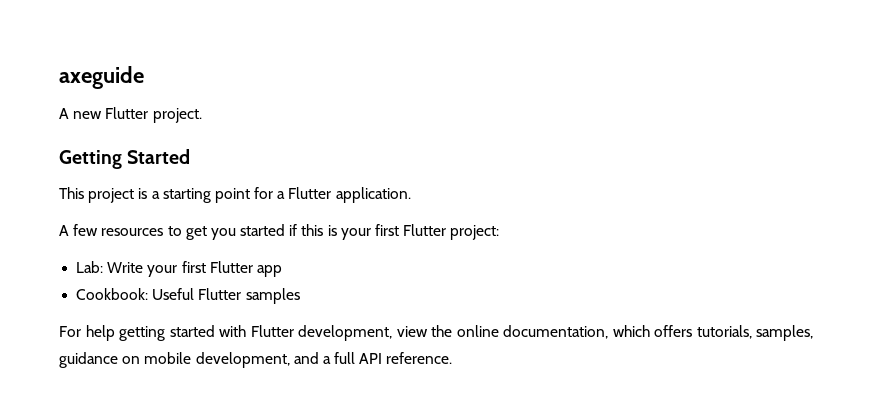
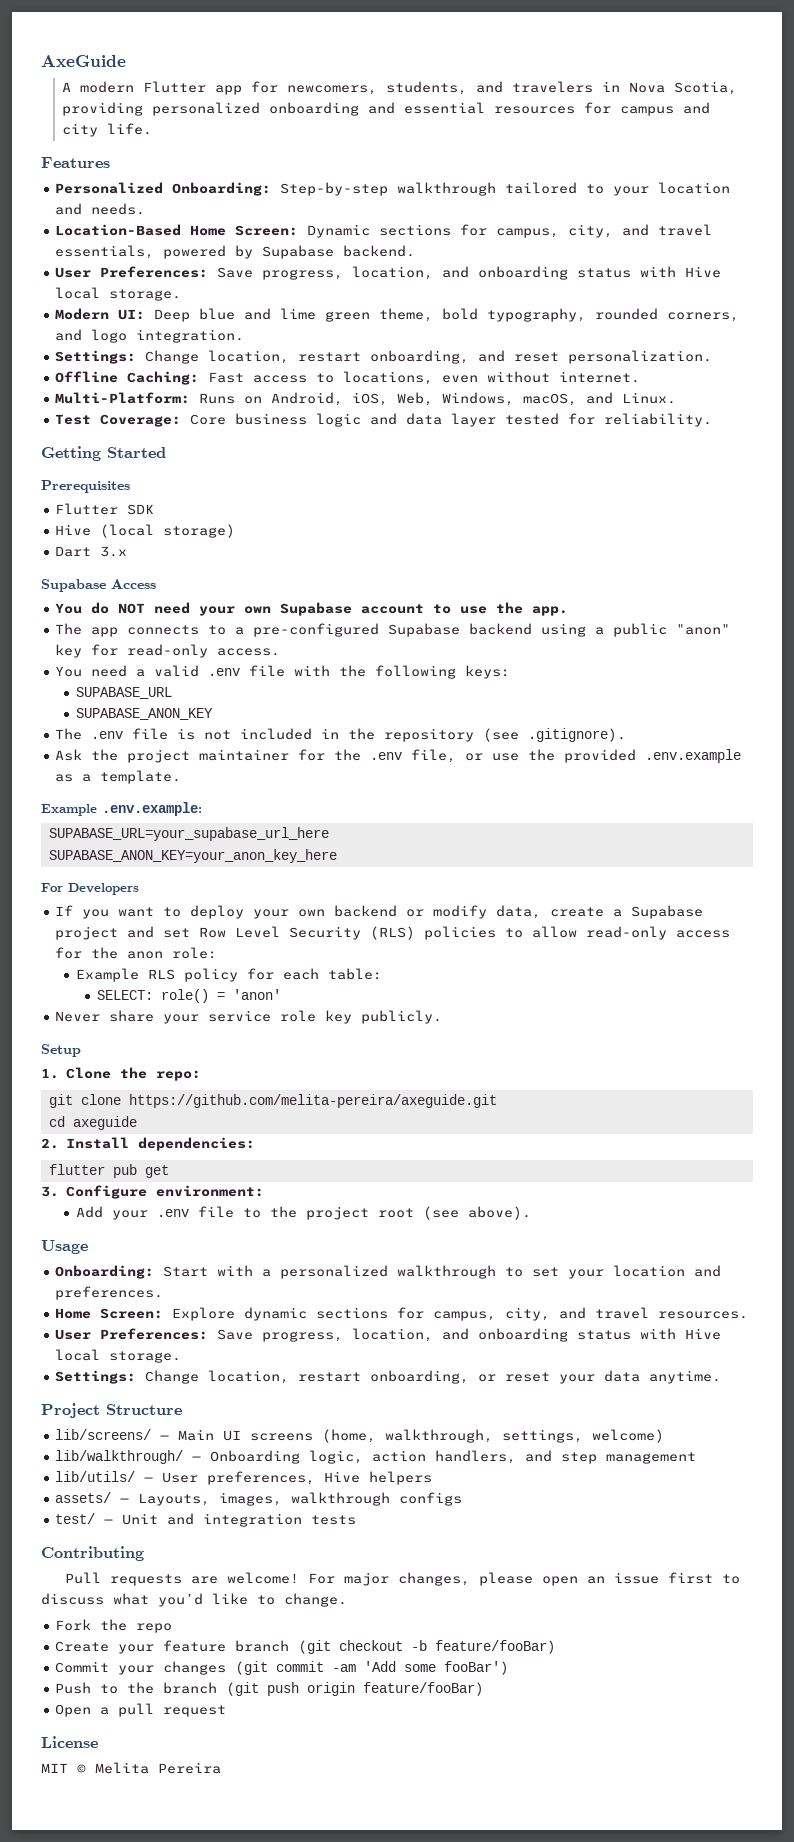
- axeguide
- A new Flutter project.
+ AxeGuide
+ A modern Flutter app for newcomers, students, and travelers in Nova Scotia, providing personalized onboarding and essential resources for campus and city life.
+ Features
+ Personalized Onboarding: Step-by-step walkthrough tailored to your location and needs.
+ Location-Based Home Screen: Dynamic sections for campus, city, and travel essentials, powered by Supabase backend.
+ User Preferences: Save progress, location, and onboarding status with Hive local storage.
+ Modern UI: Deep blue and lime green theme, bold typography, rounded corners, and logo integration.
+ Settings: Change location, restart onboarding, and reset personalization.
+ Offline Caching: Fast access to locations, even without internet.
+ Multi-Platform: Runs on Android, iOS, Web, Windows, macOS, and Linux.
+ Test Coverage: Core business logic and data layer tested for reliability.
  Getting Started
- This project is a starting point for a Flutter application.
- A few resources to get you started if this is your first Flutter project:
- Lab: Write your first Flutter app
- Cookbook: Useful Flutter samples
- For help getting started with Flutter development, view the online documentation, which offers tutorials, samples, guidance on mobile development, and a full API reference.
+ Prerequisites
+ Flutter SDK
+ Hive (local storage)
+ Dart 3.x
+ Supabase Access
+ You do NOT need your own Supabase account to use the app.
+ The app connects to a pre-configured Supabase backend using a public "anon" key for read-only access.
+ You need a valid .env file with the following keys:
+ SUPABASE_URL
+ SUPABASE_ANON_KEY
+ The .env file is not included in the repository (see .gitignore).
+ Ask the project maintainer for the .env file, or use the provided .env.example as a template.
+ Example .env.example:
+ SUPABASE_URL=your_supabase_url_here
+ SUPABASE_ANON_KEY=your_anon_key_here
+ For Developers
+ If you want to deploy your own backend or modify data, create a Supabase project and set Row Level Security (RLS) policies to allow read-only access for the anon role:
+ Example RLS policy for each table:
+ SELECT: role() = 'anon'
+ Never share your service role key publicly.
+ Setup
+ 1. Clone the repo:
+ git clone https://github.com/melita-pereira/axeguide.git
+ cd axeguide
+ 2. Install dependencies:
+ flutter pub get
+ 3. Configure environment:
+ Add your .env file to the project root (see above).
+ Usage
+ Onboarding: Start with a personalized walkthrough to set your location and preferences.
+ Home Screen: Explore dynamic sections for campus, city, and travel resources.
+ User Preferences: Save progress, location, and onboarding status with Hive local storage.
+ Settings: Change location, restart onboarding, or reset your data anytime.
+ Project Structure
+ lib/screens/ — Main UI screens (home, walkthrough, settings, welcome)
+ lib/walkthrough/ — Onboarding logic, action handlers, and step management
+ lib/utils/ — User preferences, Hive helpers
+ assets/ — Layouts, images, walkthrough configs
+ test/ — Unit and integration tests
+ Contributing
+ Pull requests are welcome! For major changes, please open an issue first to discuss what you’d like to change.
+ Fork the repo
+ Create your feature branch (git checkout -b feature/fooBar)
+ Commit your changes (git commit -am 'Add some fooBar')
+ Push to the branch (git push origin feature/fooBar)
+ Open a pull request
+ License
+ MIT © Melita Pereira

